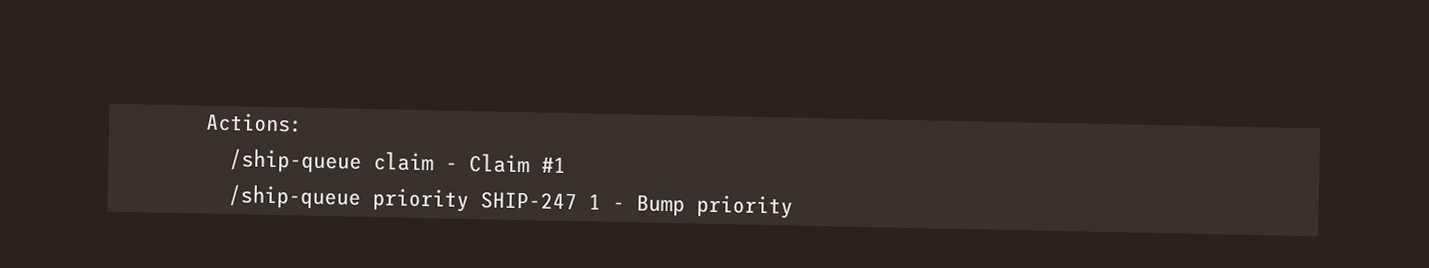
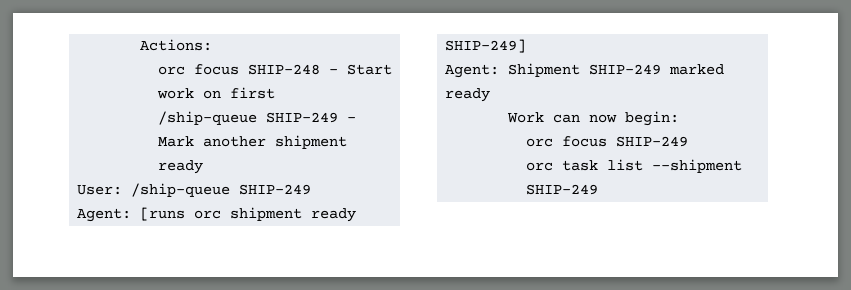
- /ship-queue claim - Claim #1
- /ship-queue priority SHIP-247 1 - Bump priority
+ orc focus SHIP-248 - Start work on first
+ /ship-queue SHIP-249 - Mark another shipment ready
+ User: /ship-queue SHIP-249
+ Agent: [runs orc shipment ready SHIP-249]
+ Agent: Shipment SHIP-249 marked ready
+ Work can now begin:
+ orc focus SHIP-249
+ orc task list --shipment SHIP-249

